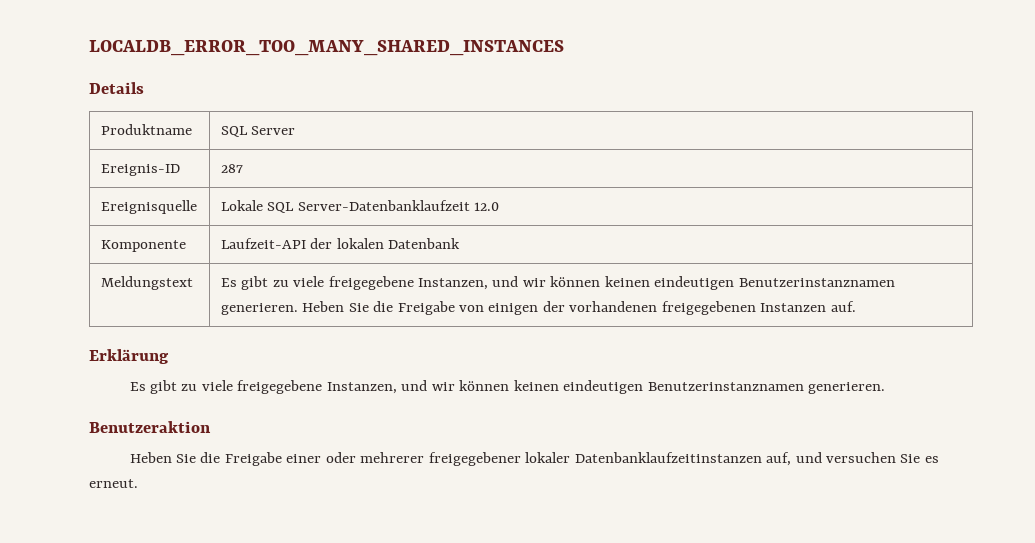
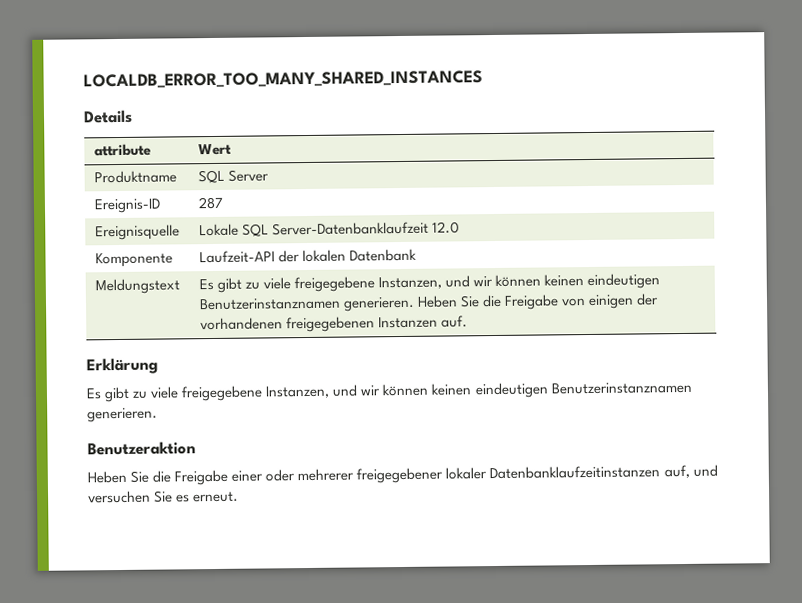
+ attribute | Wert

